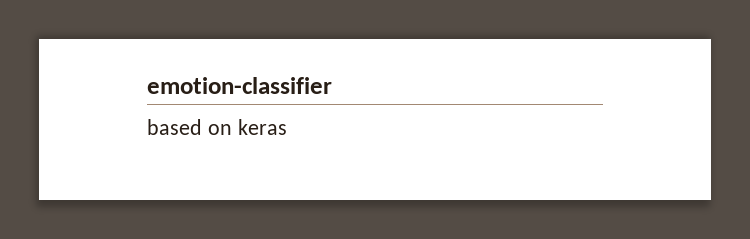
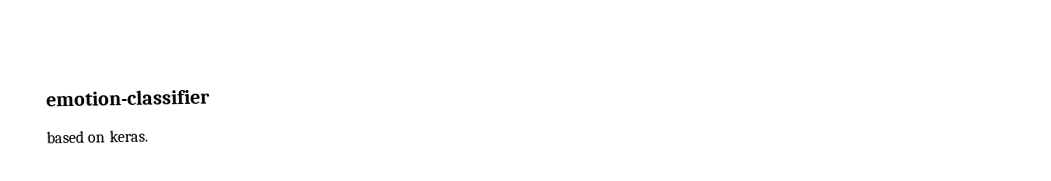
- based on keras
+ based on keras.

